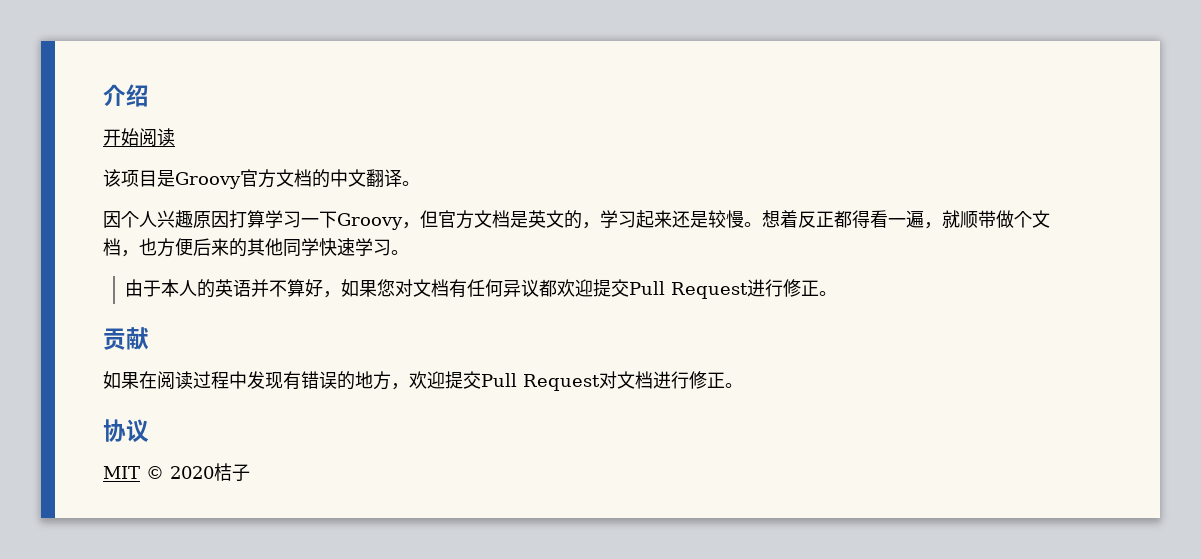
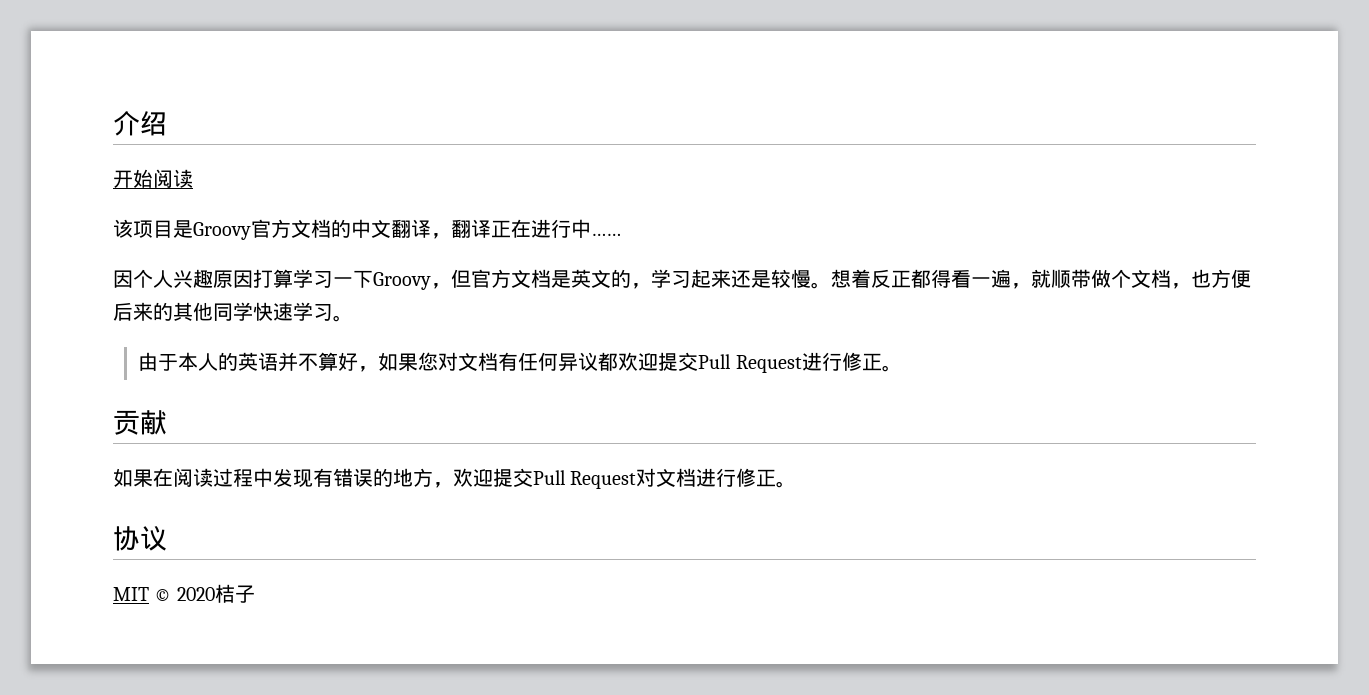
- 该项目是Groovy官方文档的中文翻译。
+ 该项目是Groovy官方文档的中文翻译，翻译正在进行中……

